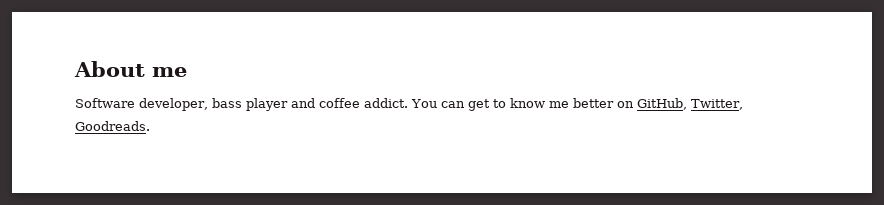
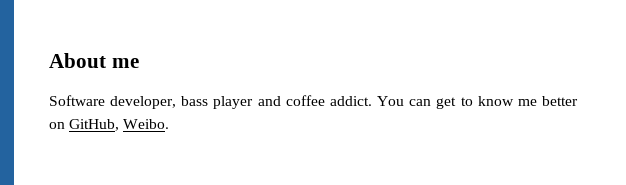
- You can get to know me better on GitHub, Twitter, Goodreads.
+ You can get to know me better on GitHub, Weibo.

